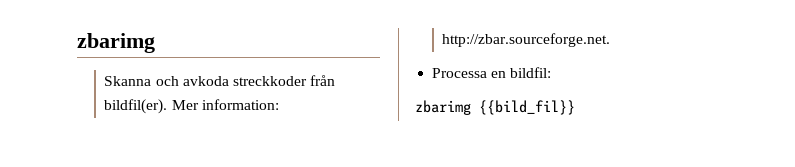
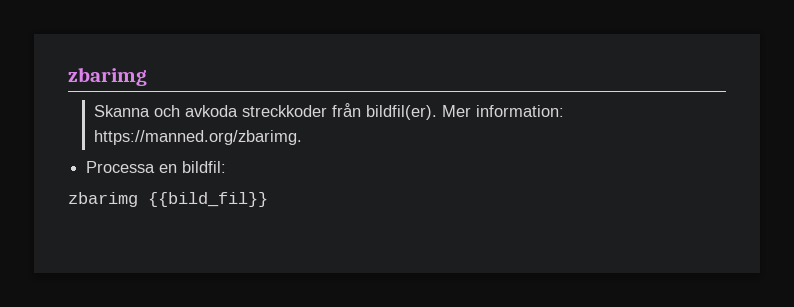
- Mer information: http://zbar.sourceforge.net.
+ Mer information: https://manned.org/zbarimg.

